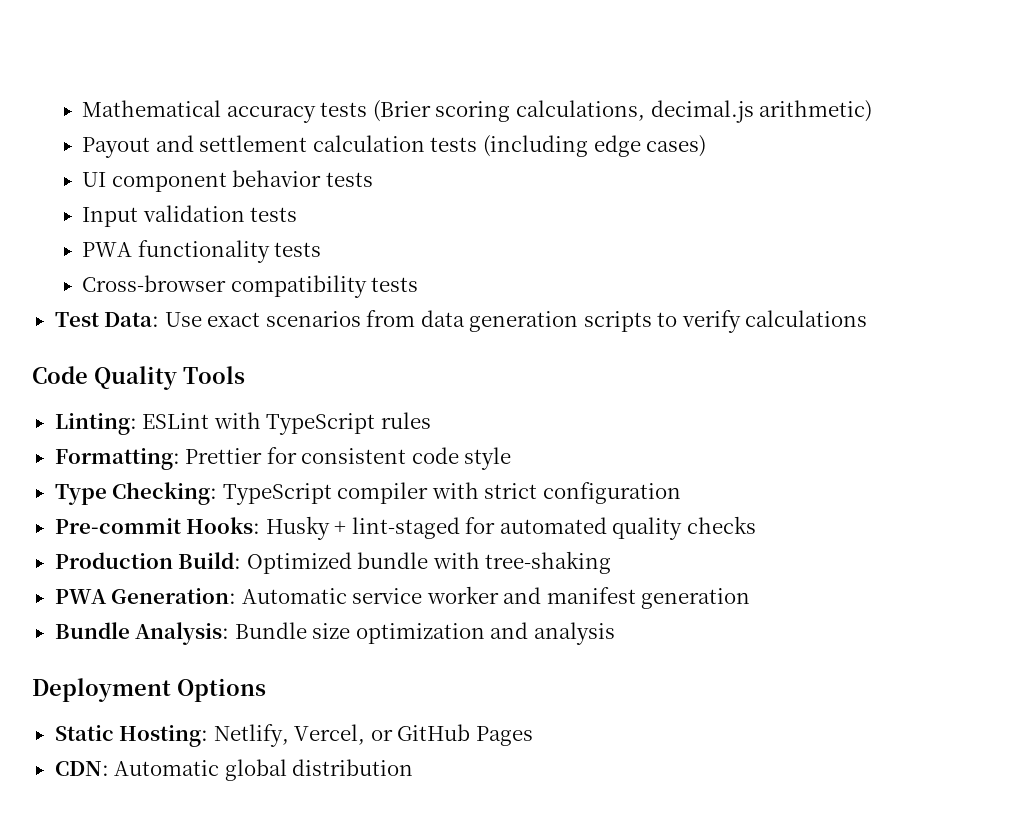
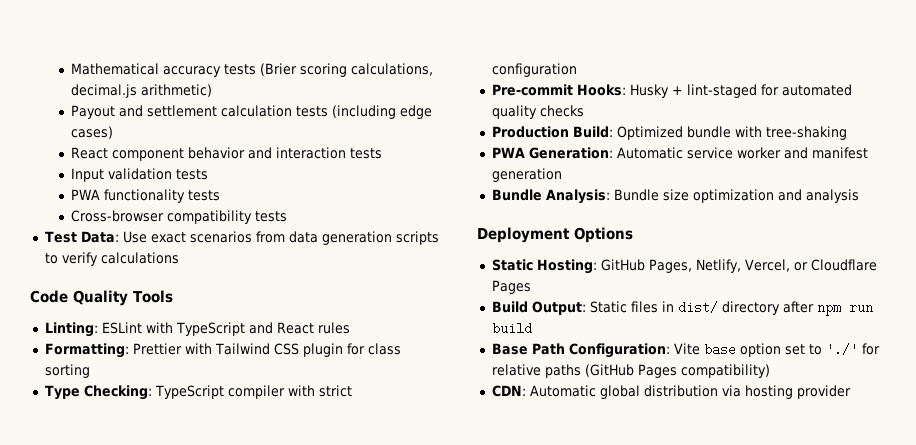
- UI component behavior tests
+ React component behavior and interaction tests
- Linting: ESLint with TypeScript rules
+ Linting: ESLint with TypeScript and React rules
- Formatting: Prettier for consistent code style
+ Formatting: Prettier with Tailwind CSS plugin for class sorting
- Static Hosting: Netlify, Vercel, or GitHub Pages
+ Static Hosting: GitHub Pages, Netlify, Vercel, or Cloudflare Pages
+ Build Output: Static files in dist/ directory after npm run build
+ Base Path Configuration: Vite base option set to './' for relative paths (GitHub Pages compatibility)
- CDN: Automatic global distribution
+ CDN: Automatic global distribution via hosting provider

